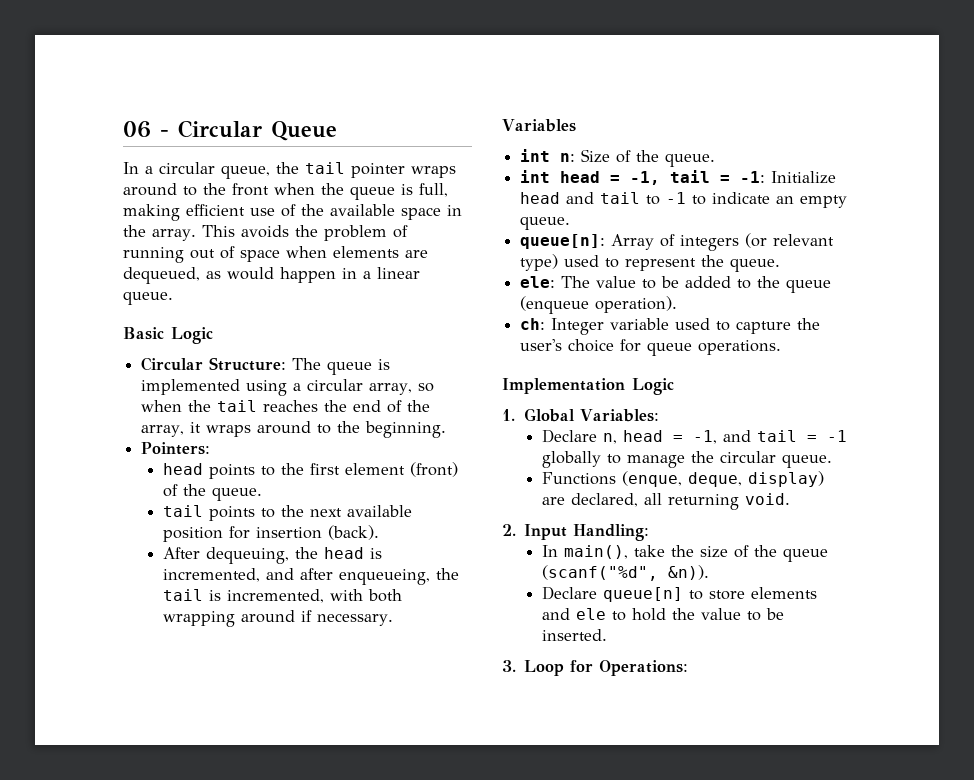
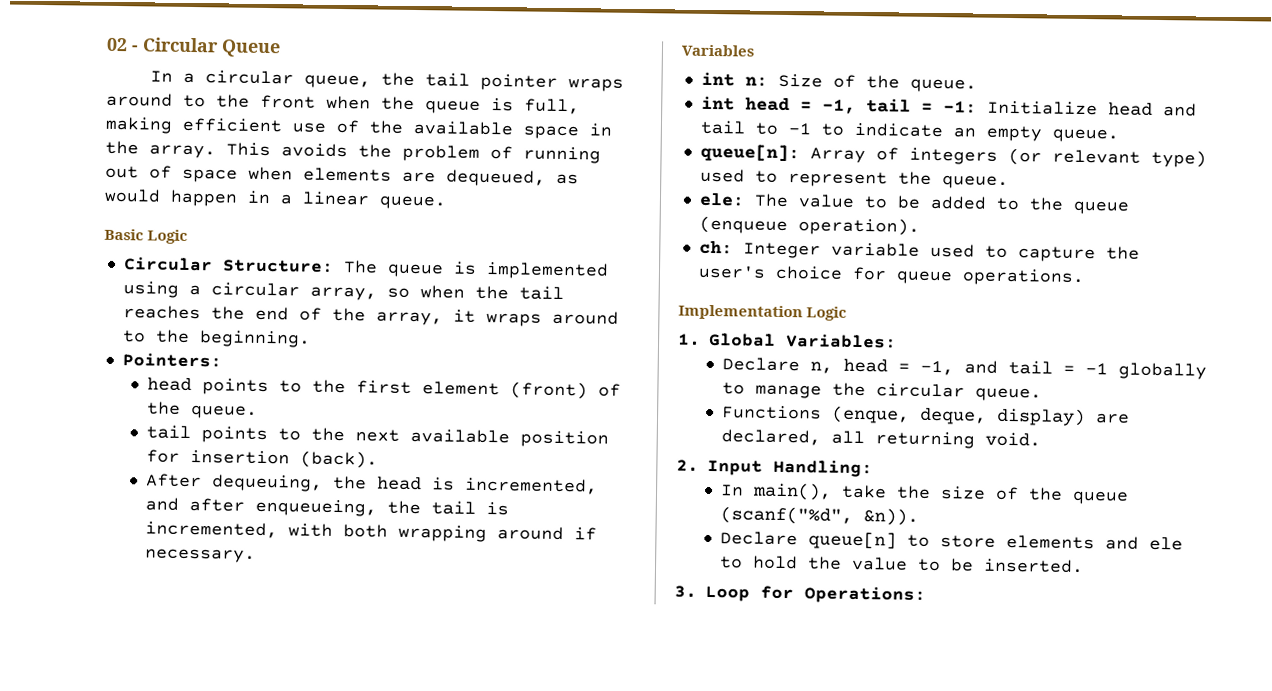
- 06 - Circular Queue
+ 02 - Circular Queue

